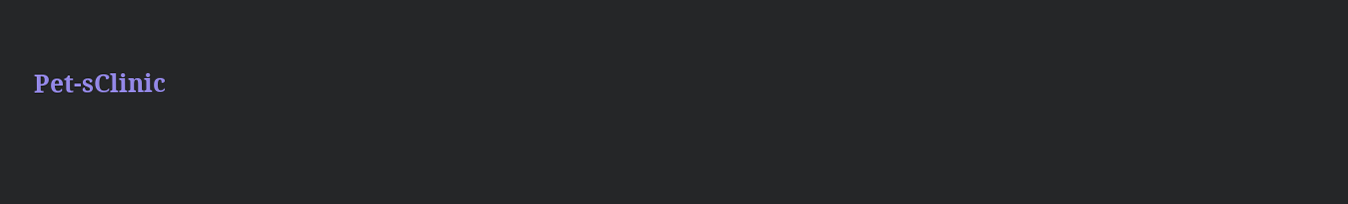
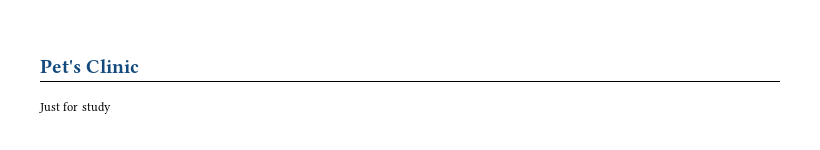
- Pet-sClinic
+ Pet's Clinic
+ Just for study

